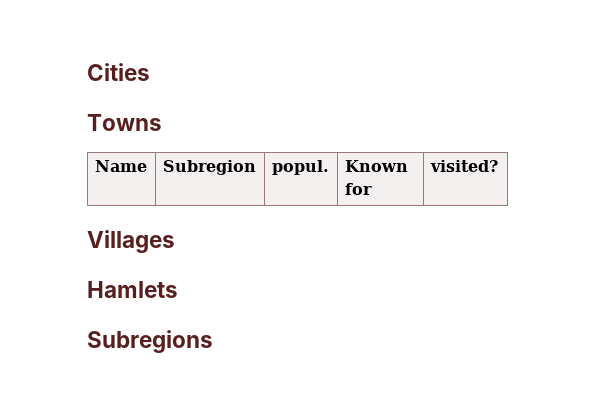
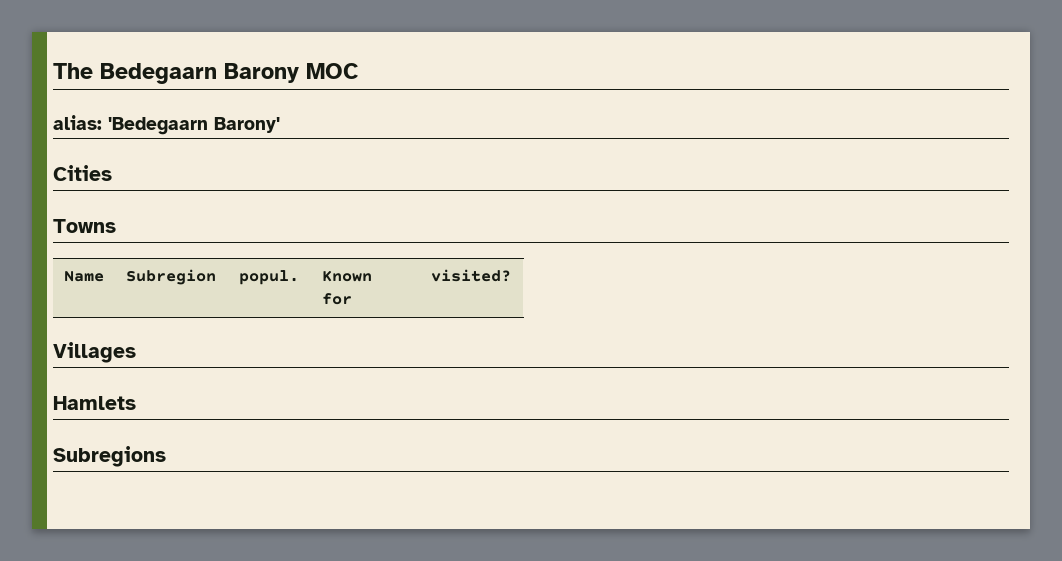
+ The Bedegaarn Barony MOC
+ alias: 'Bedegaarn Barony'

